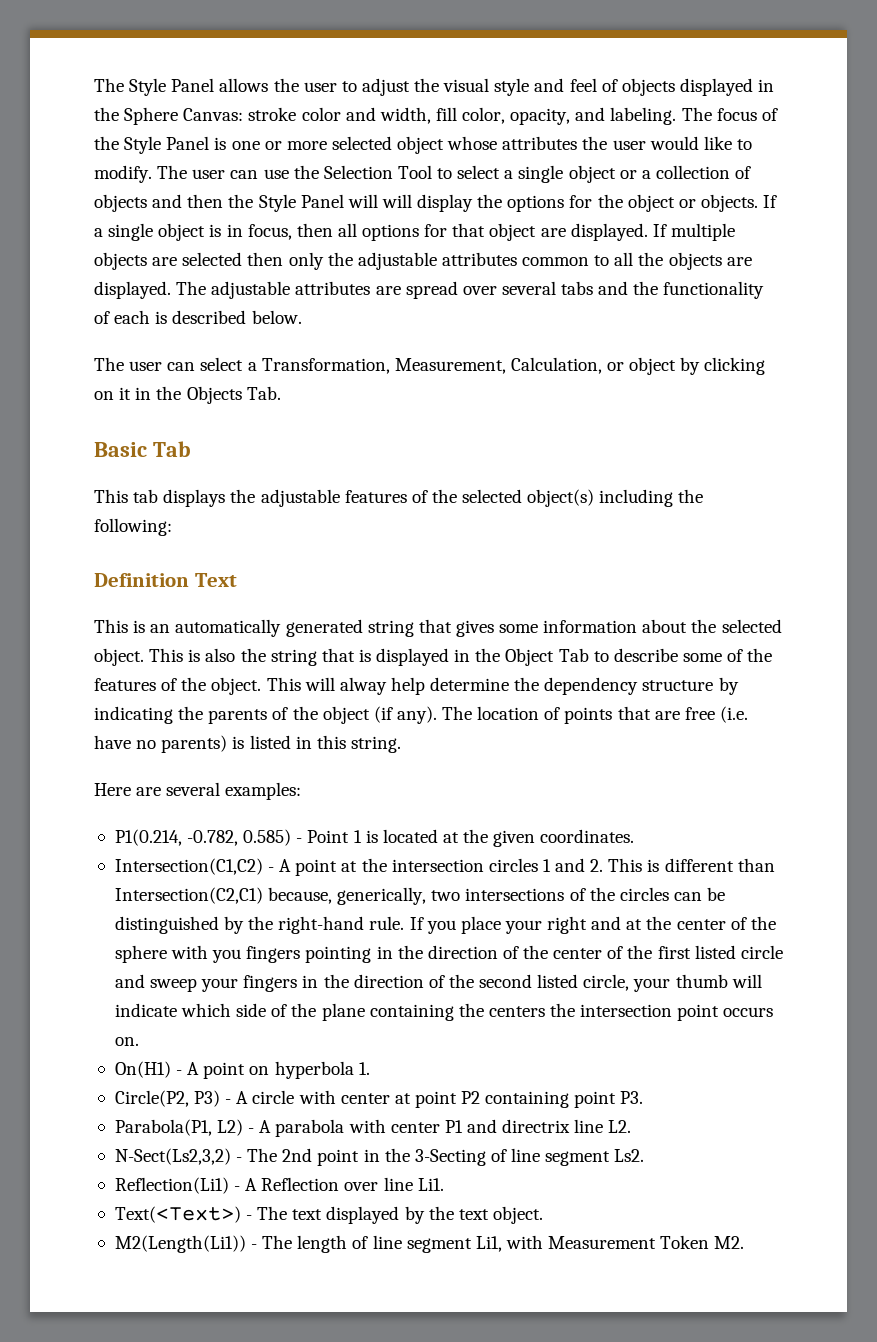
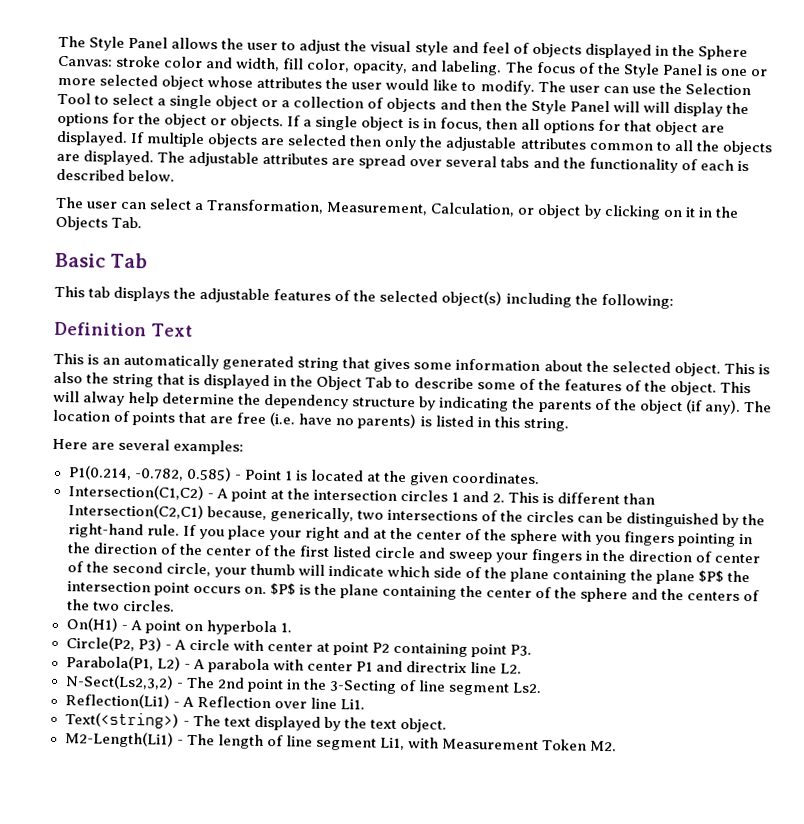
- If you place your right and at the center of the sphere with you fingers pointing in the direction of the center of the first listed circle and sweep your fingers in the direction of the second listed circle, your thumb will indicate which side of the plane containing the centers the intersection point occurs on.
+ If you place your right and at the center of the sphere with you fingers pointing in the direction of the center of the first listed circle and sweep your fingers in the direction of center of the second circle, your thumb will indicate which side of the plane containing the plane $P$ the intersection point occurs on. $P$ is the plane containing the center of the sphere and the centers of the two circles.
- Text(<Text>) - The text displayed by the text object.
+ Text(<string>) - The text displayed by the text object.
- M2(Length(Li1)) - The length of line segment Li1, with Measurement Token M2.
+ M2-Length(Li1) - The length of line segment Li1, with Measurement Token M2.

